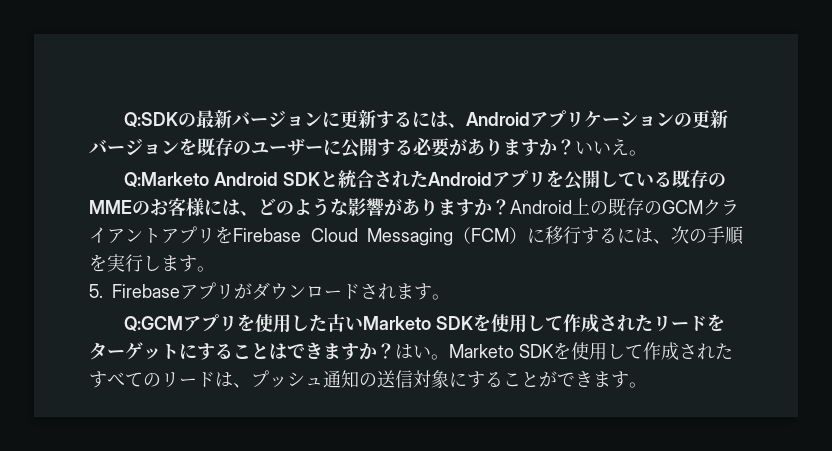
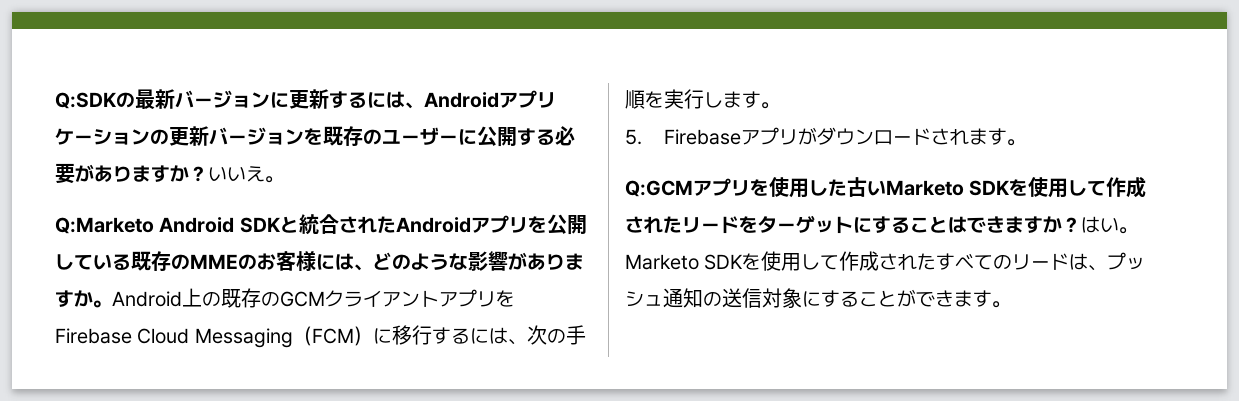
- Q:Marketo Android SDKと統合されたAndroidアプリを公開している既存のMMEのお客様には、どのような影響がありますか？
+ Q:Marketo Android SDKと統合されたAndroidアプリを公開している既存のMMEのお客様には、どのような影響がありますか。

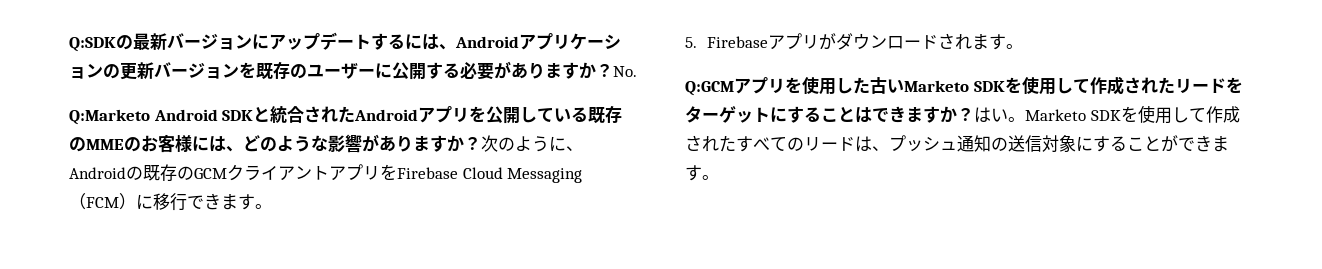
- Q:SDKの最新バージョンに更新するには、Androidアプリケーションの更新バージョンを既存のユーザーに公開する必要がありますか？
+ Q:SDKの最新バージョンにアップデートするには、Androidアプリケーションの更新バージョンを既存のユーザーに公開する必要がありますか？
- いいえ。
+ No.
- Q:Marketo Android SDKと統合されたAndroidアプリを公開している既存のMMEのお客様には、どのような影響がありますか。Android上の既存のGCMクライアントアプリをFirebase Cloud Messaging（FCM）に移行するには、次の手順を実行します。
+ Q:Marketo Android SDKと統合されたAndroidアプリを公開している既存のMMEのお客様には、どのような影響がありますか？次のように、Androidの既存のGCMクライアントアプリをFirebase Cloud Messaging（FCM）に移行できます。

